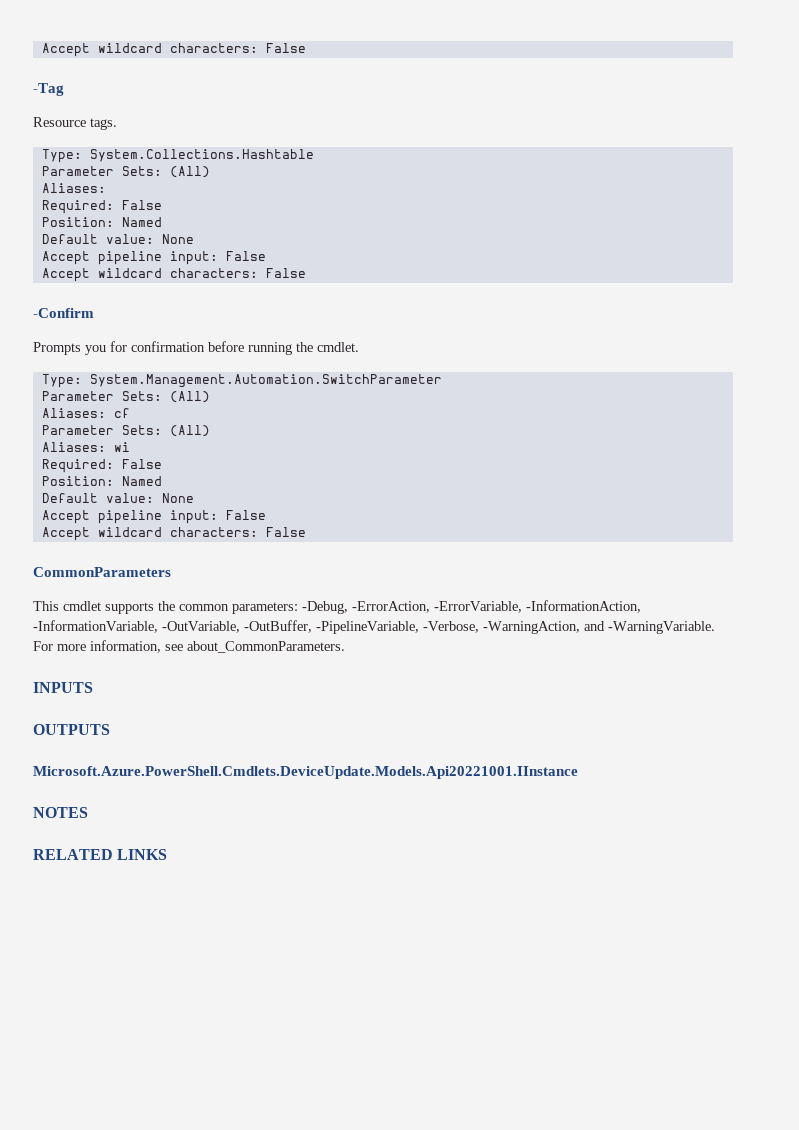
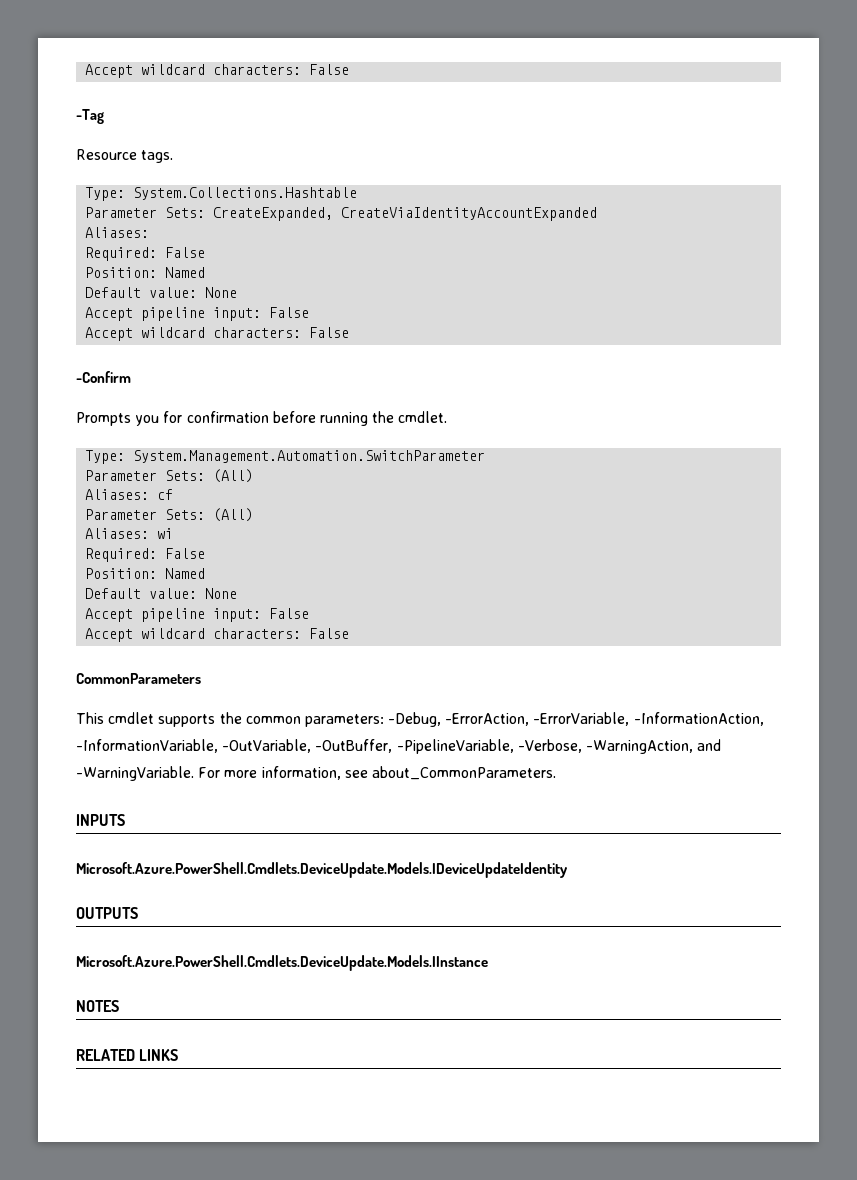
  Type: System.Collections.Hashtable
- Parameter Sets: (All)
+ Parameter Sets: CreateExpanded, CreateViaIdentityAccountExpanded
+ Microsoft.Azure.PowerShell.Cmdlets.DeviceUpdate.Models.IDeviceUpdateIdentity
- Microsoft.Azure.PowerShell.Cmdlets.DeviceUpdate.Models.Api20221001.IInstance
+ Microsoft.Azure.PowerShell.Cmdlets.DeviceUpdate.Models.IInstance

